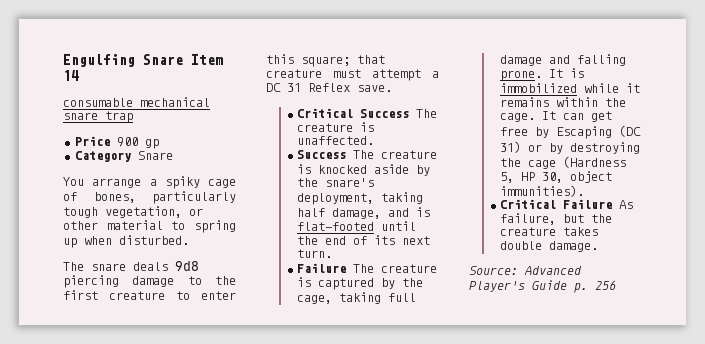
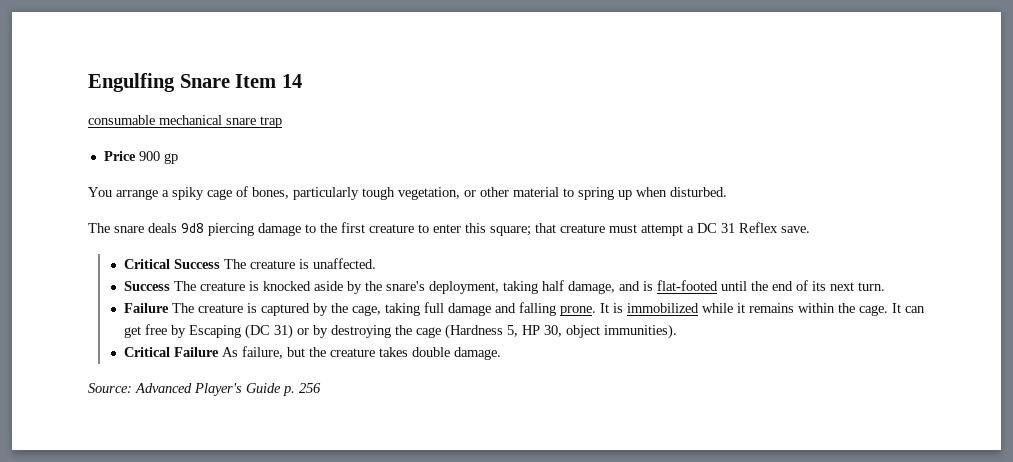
- Category Snare

